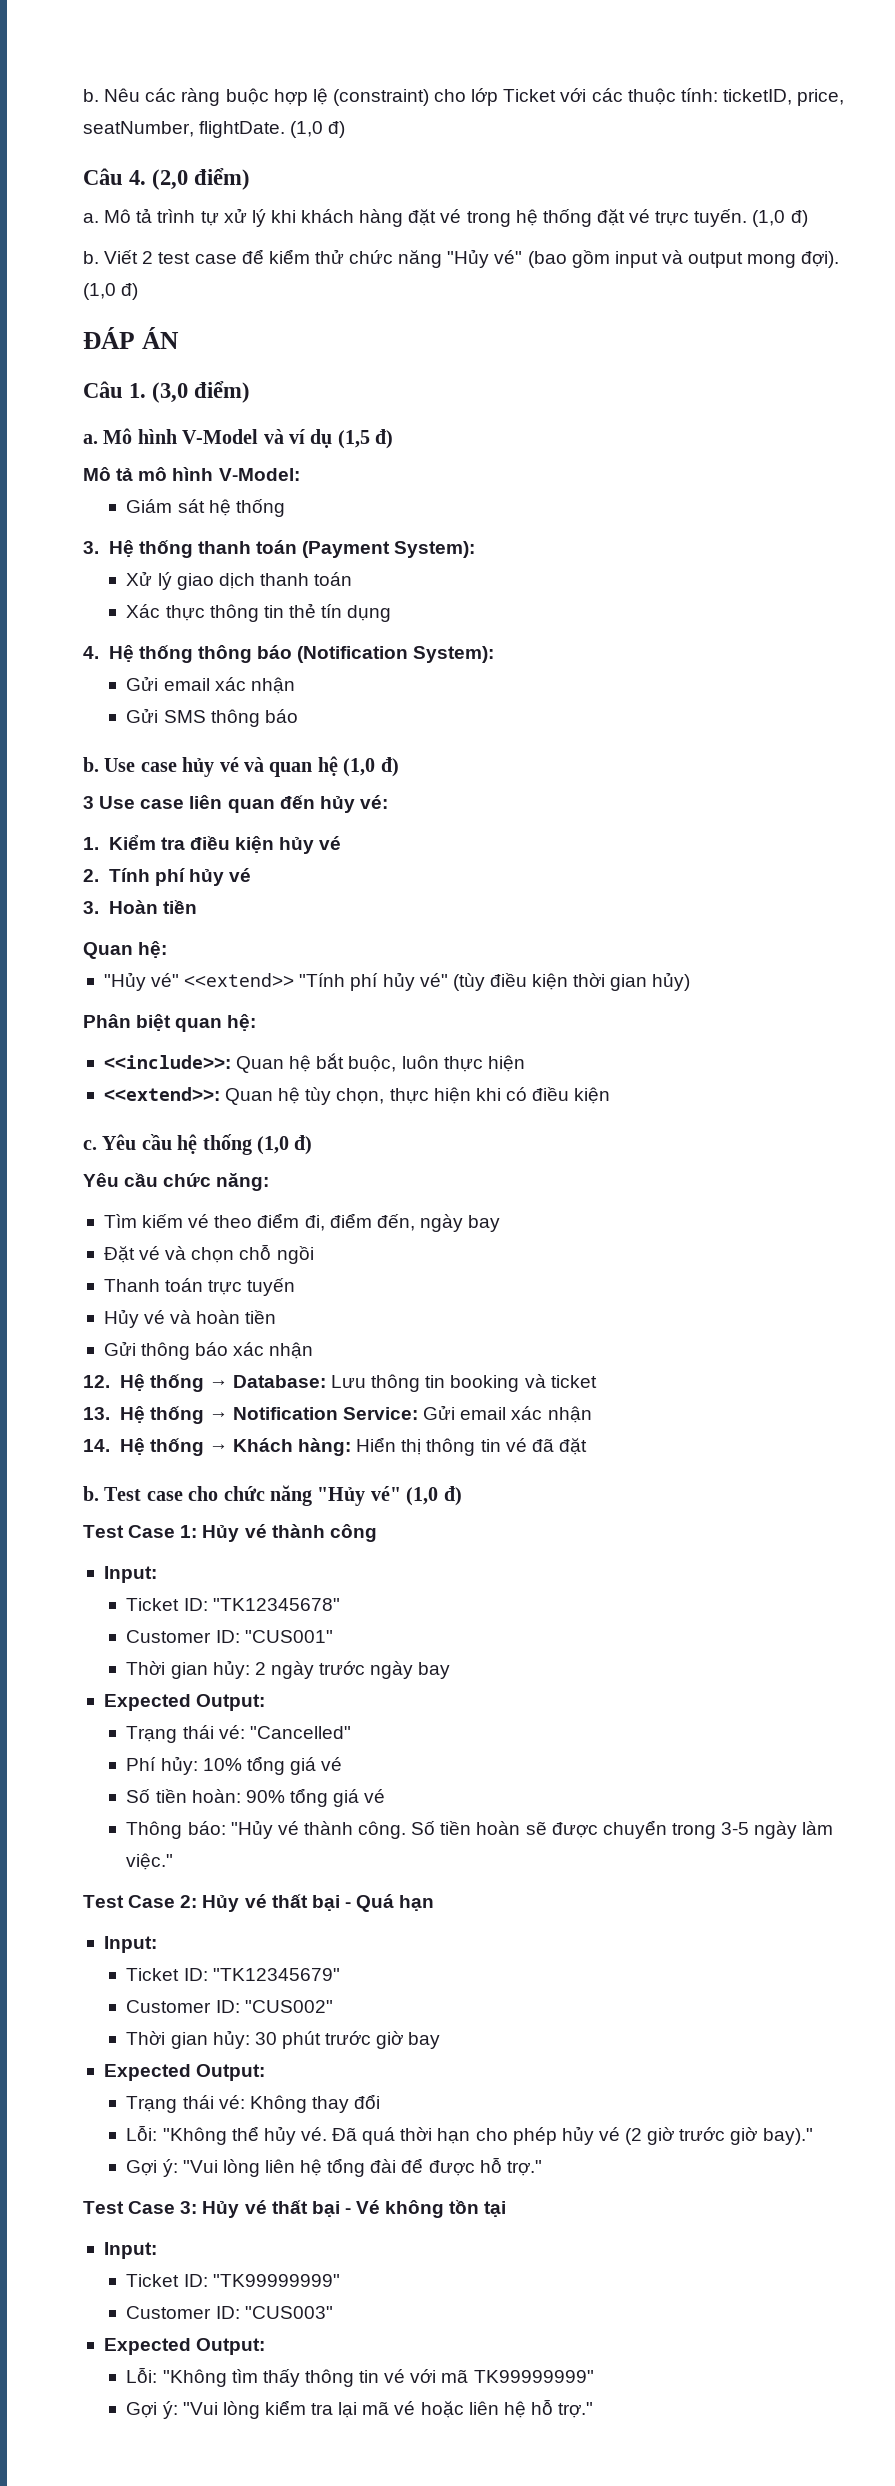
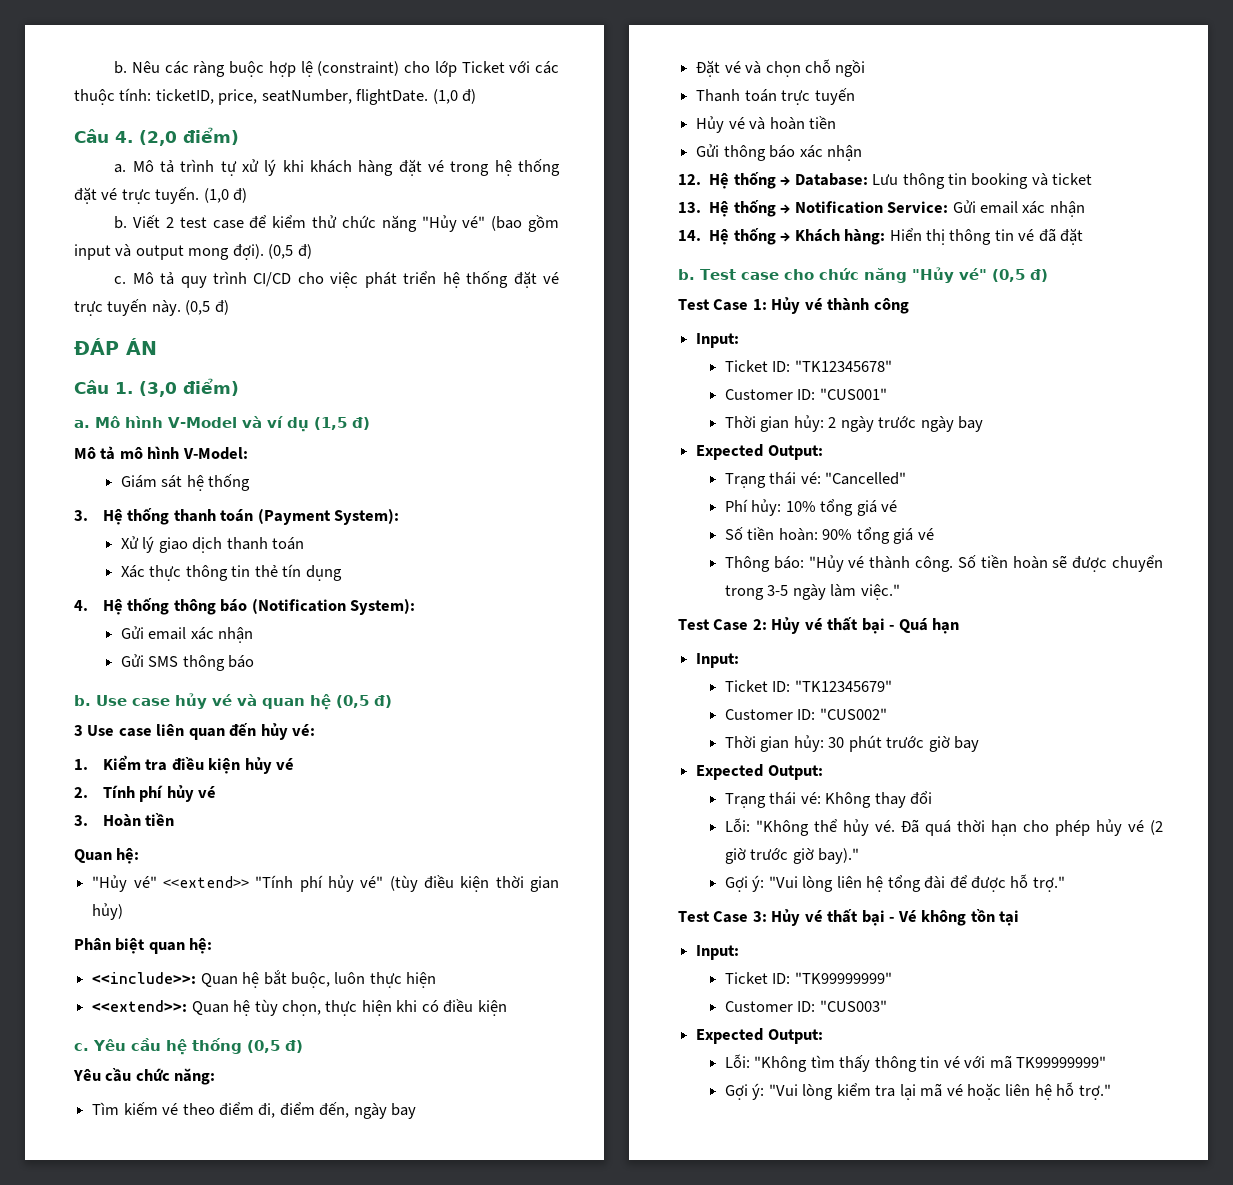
- Viết 2 test case để kiểm thử chức năng "Hủy vé" (bao gồm input và output mong đợi). (1,0 đ)
+ Viết 2 test case để kiểm thử chức năng "Hủy vé" (bao gồm input và output mong đợi). (0,5 đ)
+ c. Mô tả quy trình CI/CD cho việc phát triển hệ thống đặt vé trực tuyến này. (0,5 đ)
- Use case hủy vé và quan hệ (1,0 đ)
+ Use case hủy vé và quan hệ (0,5 đ)
- Yêu cầu hệ thống (1,0 đ)
+ Yêu cầu hệ thống (0,5 đ)
- Test case cho chức năng "Hủy vé" (1,0 đ)
+ Test case cho chức năng "Hủy vé" (0,5 đ)

